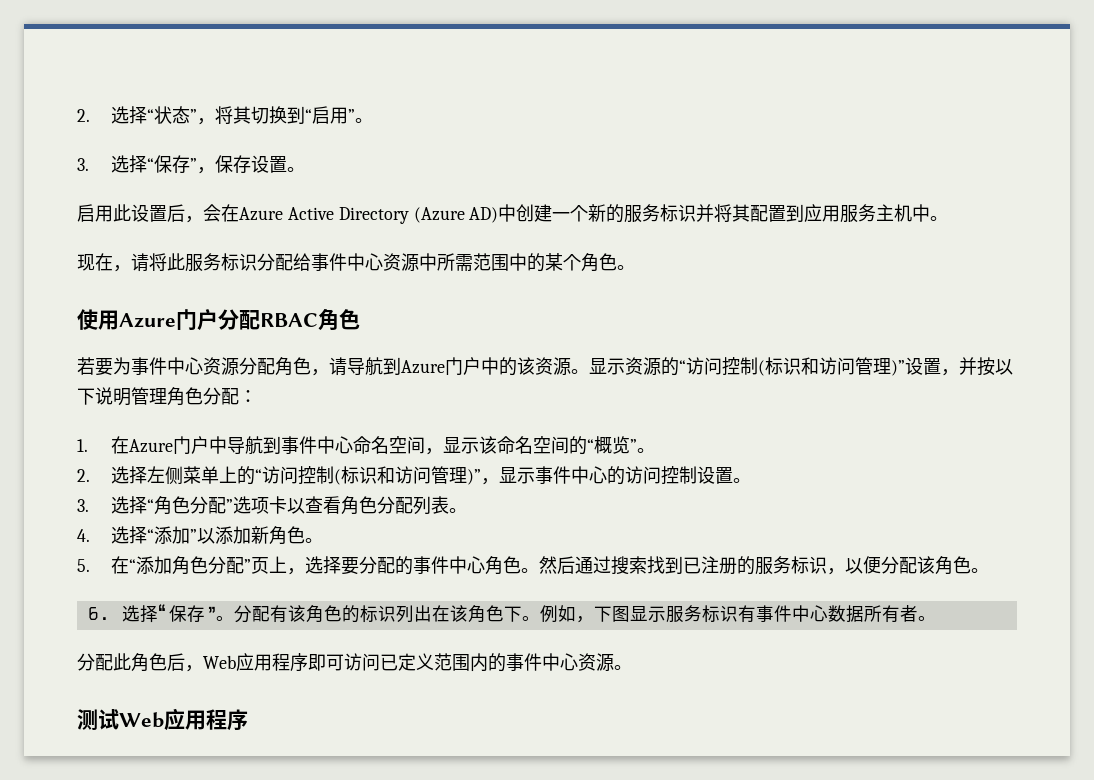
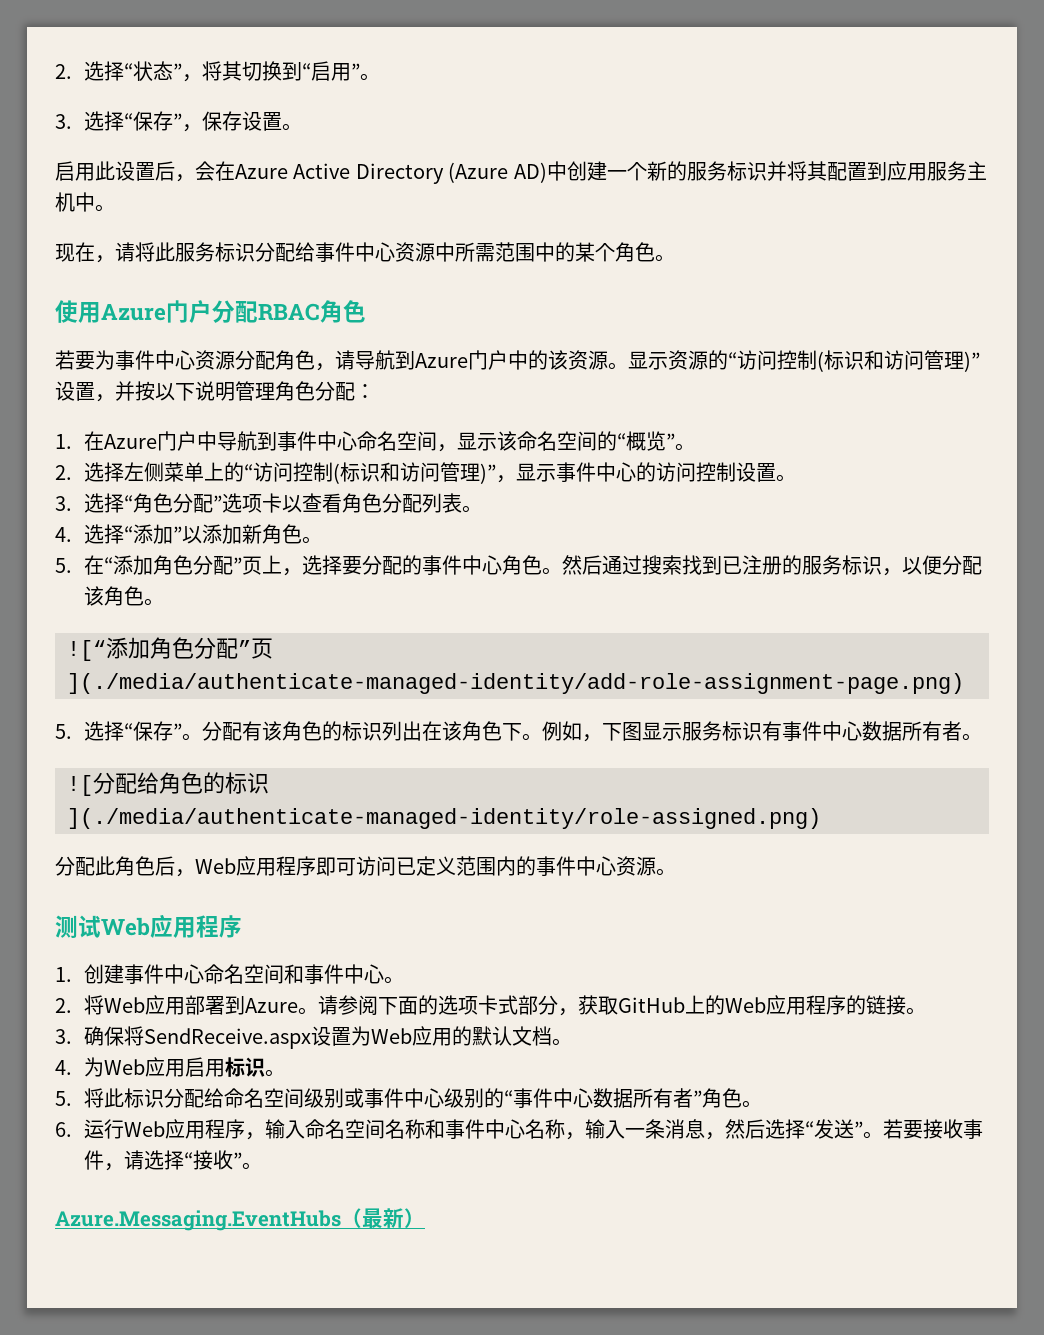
- 6.选择“保存”。
+ ![“添加角色分配”页](./media/authenticate-managed-identity/add-role-assignment-page.png)
+ 5.选择“保存”。
+ ![分配给角色的标识](./media/authenticate-managed-identity/role-assigned.png)
+ 1.创建事件中心命名空间和事件中心。
+ 2.将Web应用部署到Azure。请参阅下面的选项卡式部分，获取GitHub上的Web应用程序的链接。
+ 3.确保将SendReceive.aspx设置为Web应用的默认文档。
+ 4.为Web应用启用标识。
+ 5.将此标识分配给命名空间级别或事件中心级别的“事件中心数据所有者”角色。
+ 6.运行Web应用程序，输入命名空间名称和事件中心名称，输入一条消息，然后选择“发送”。若要接收事件，请选择“接收”。
+ Azure.Messaging.EventHubs（最新）

